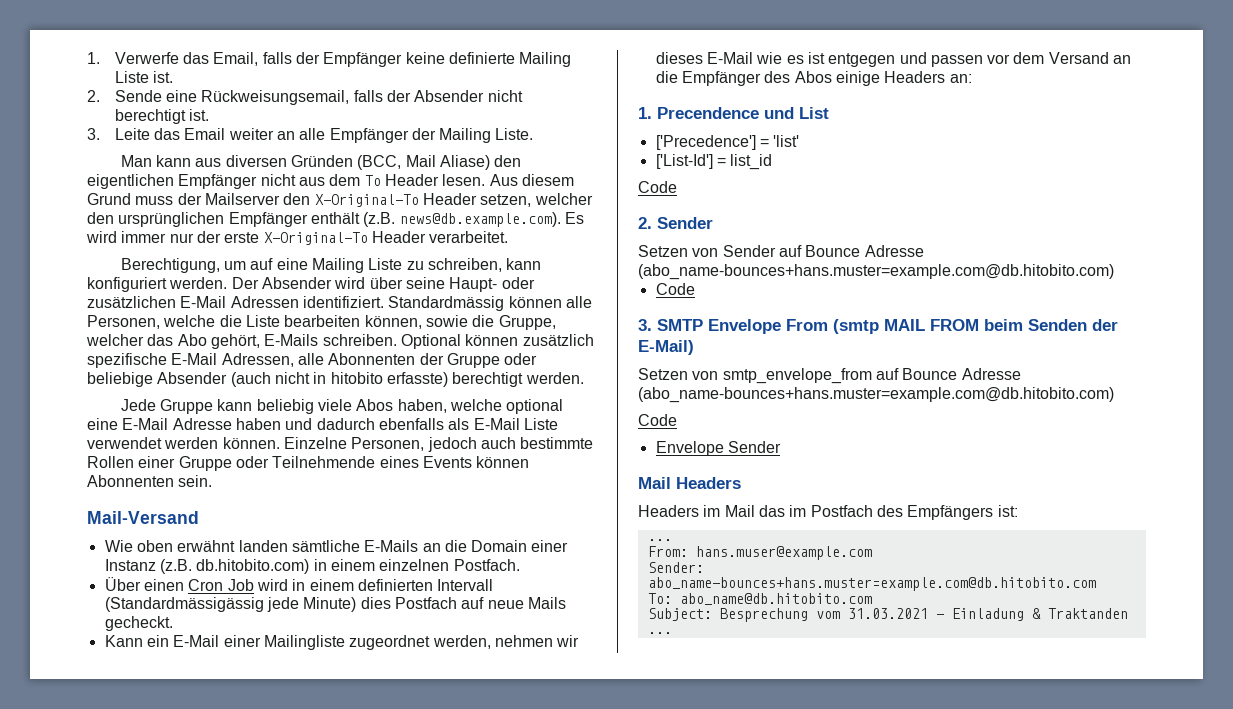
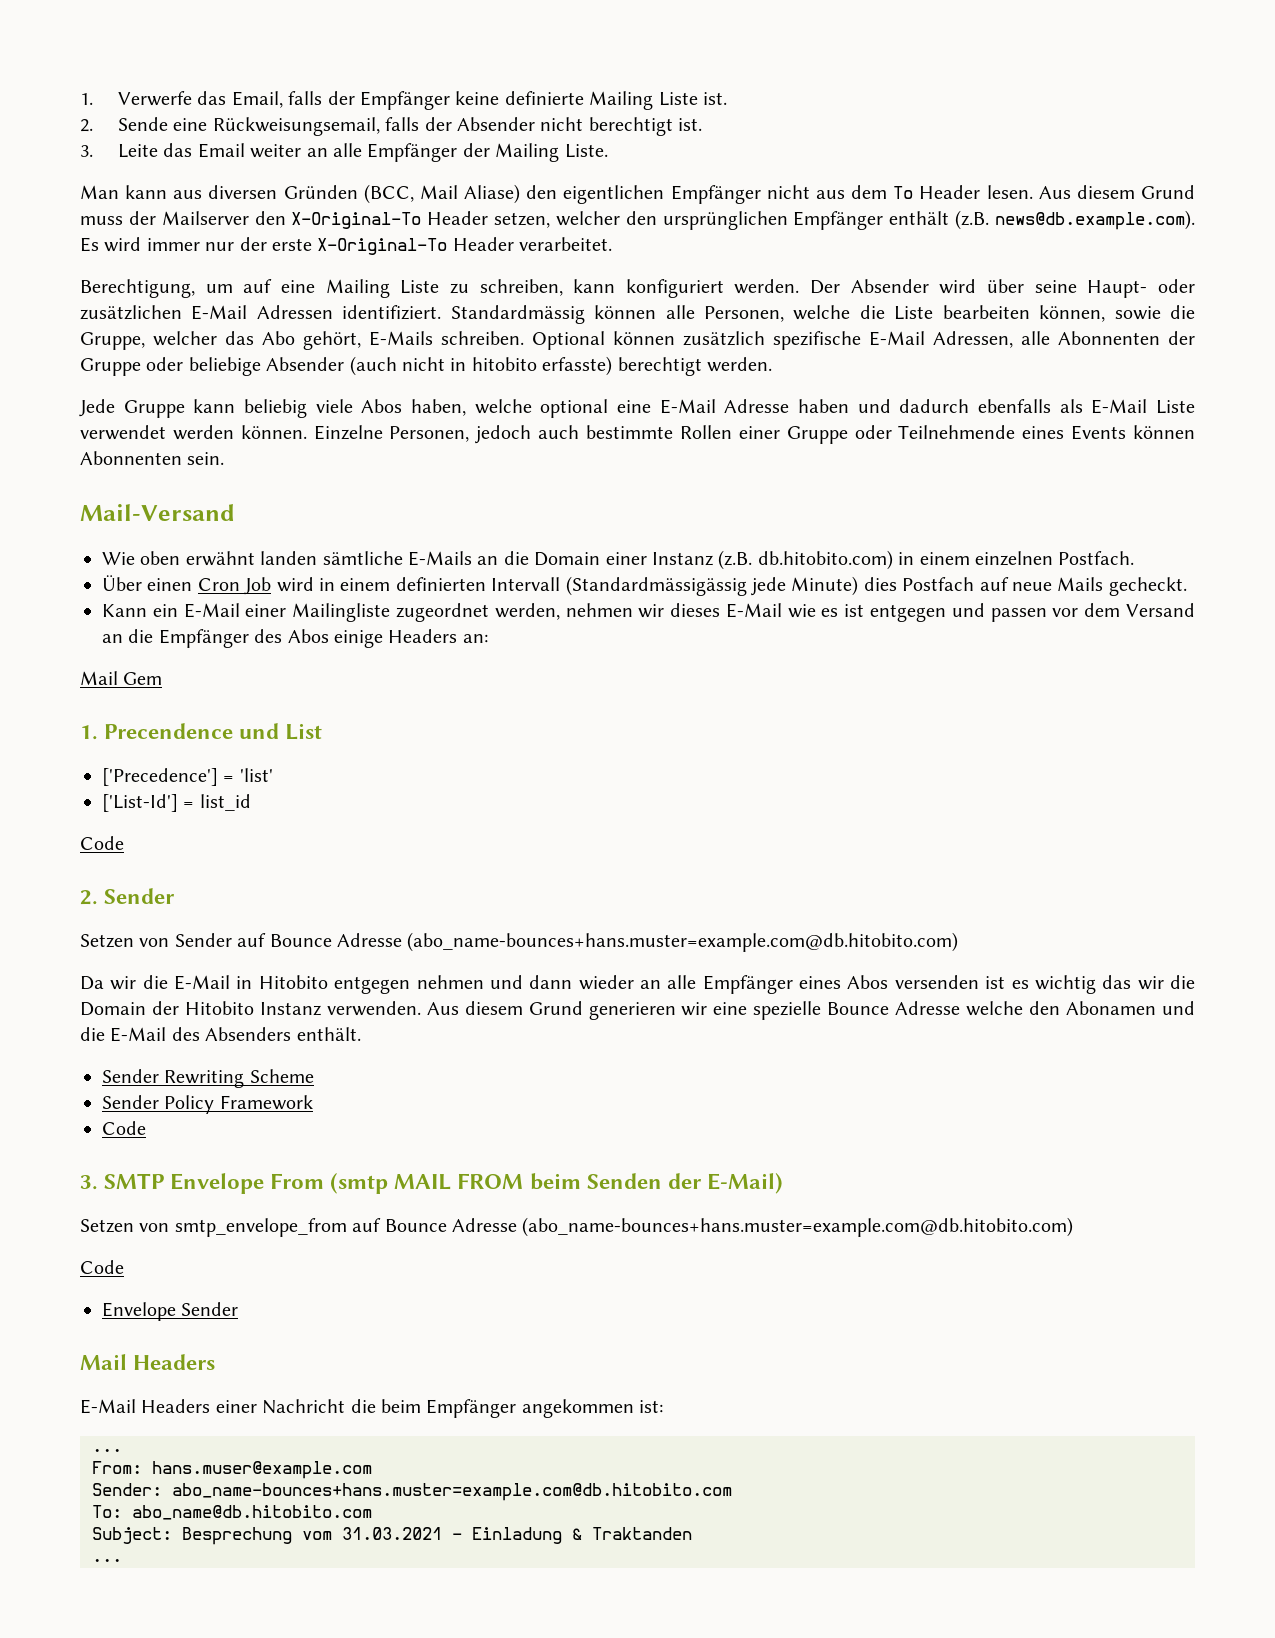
+ Mail Gem
+ Da wir die E-Mail in Hitobito entgegen nehmen und dann wieder an alle Empfänger eines Abos versenden ist es wichtig das wir die Domain der Hitobito Instanz verwenden. Aus diesem Grund generieren wir eine spezielle Bounce Adresse welche den Abonamen und die E-Mail des Absenders enthält.
+ Sender Rewriting Scheme
+ Sender Policy Framework
- Headers im Mail das im Postfach des Empfängers ist:
+ E-Mail Headers einer Nachricht die beim Empfänger angekommen ist:

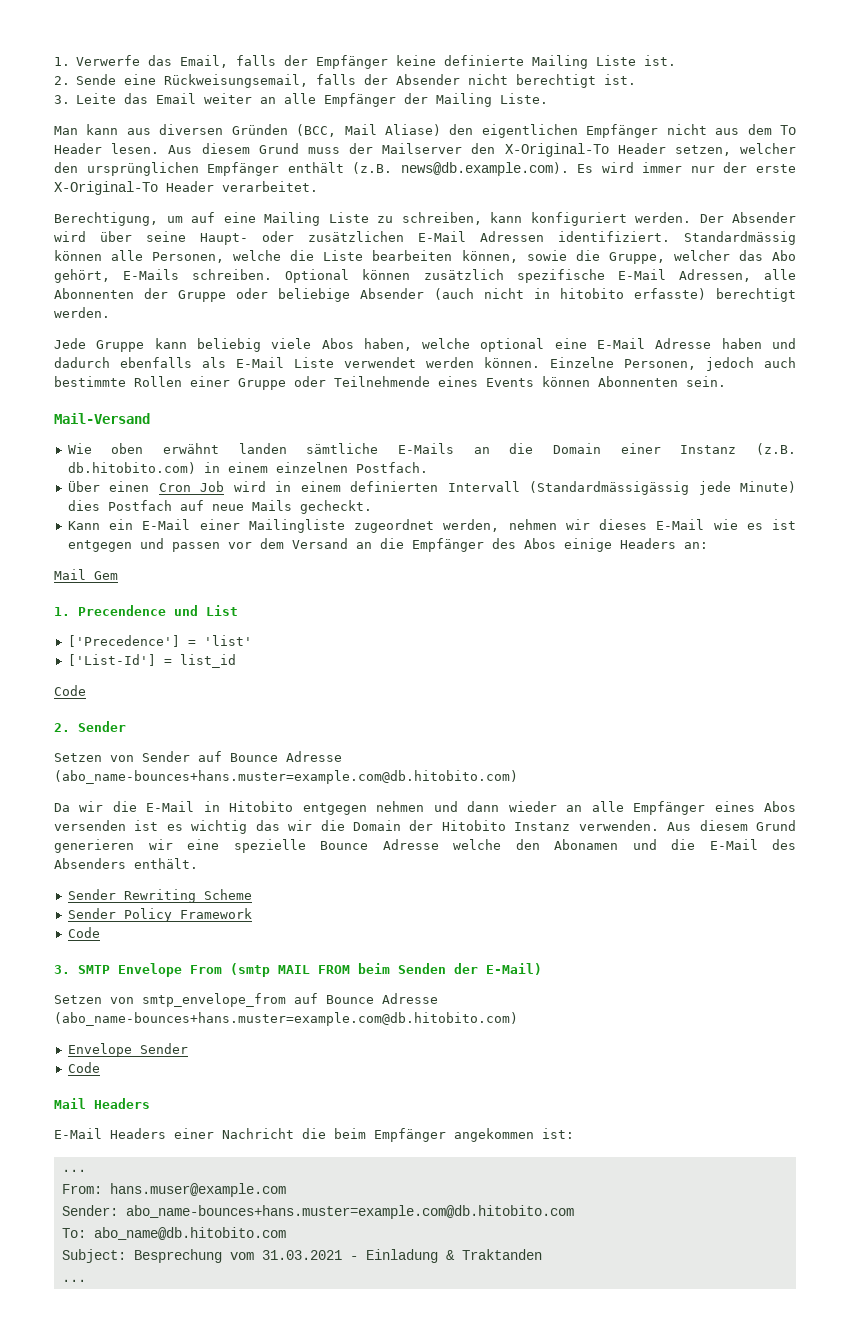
  Setzen von smtp_envelope_from auf Bounce Adresse (abo_name-bounces+hans.muster=example.com@db.hitobito.com)
- Code
  Envelope Sender
+ Code

